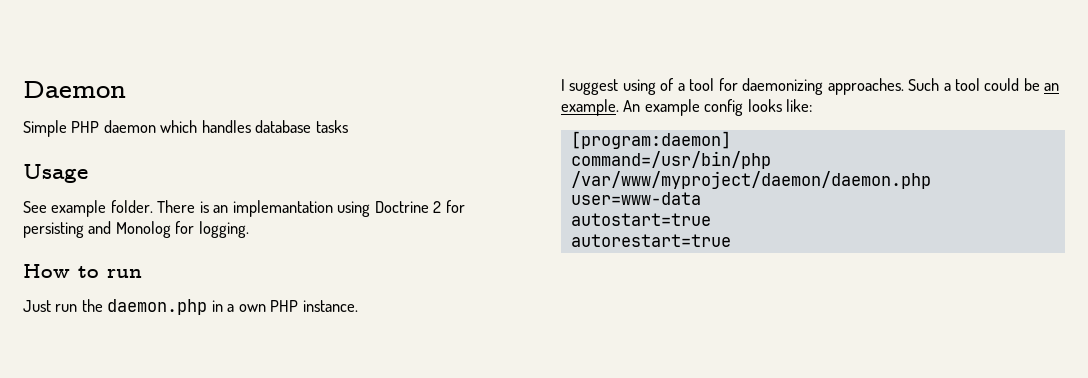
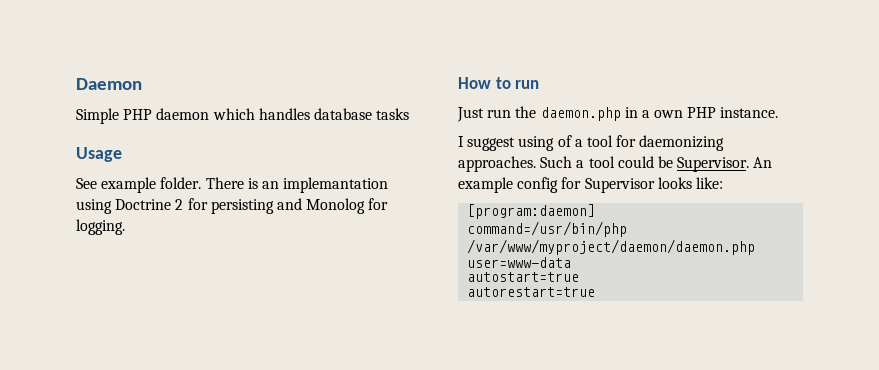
- Such a tool could be an example.
+ Such a tool could be Supervisor.
- An example config looks like:
+ An example config for Supervisor looks like:

